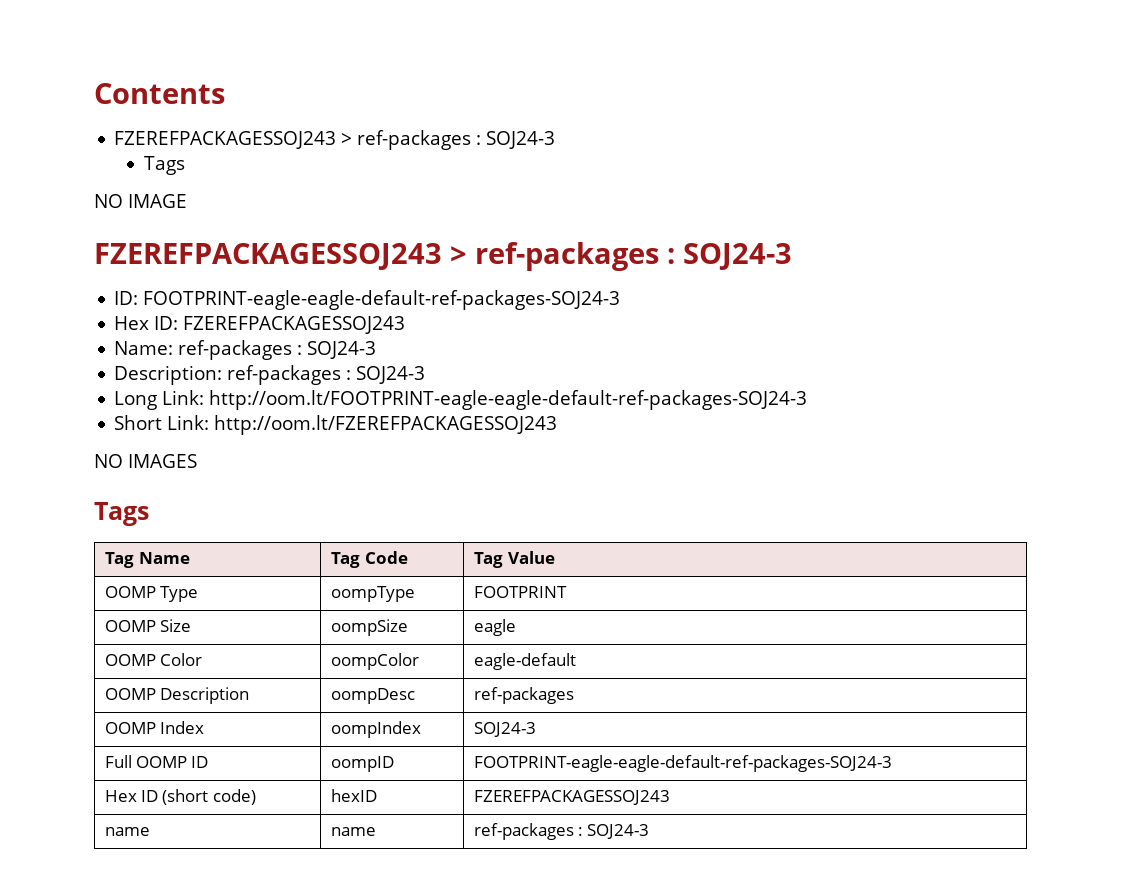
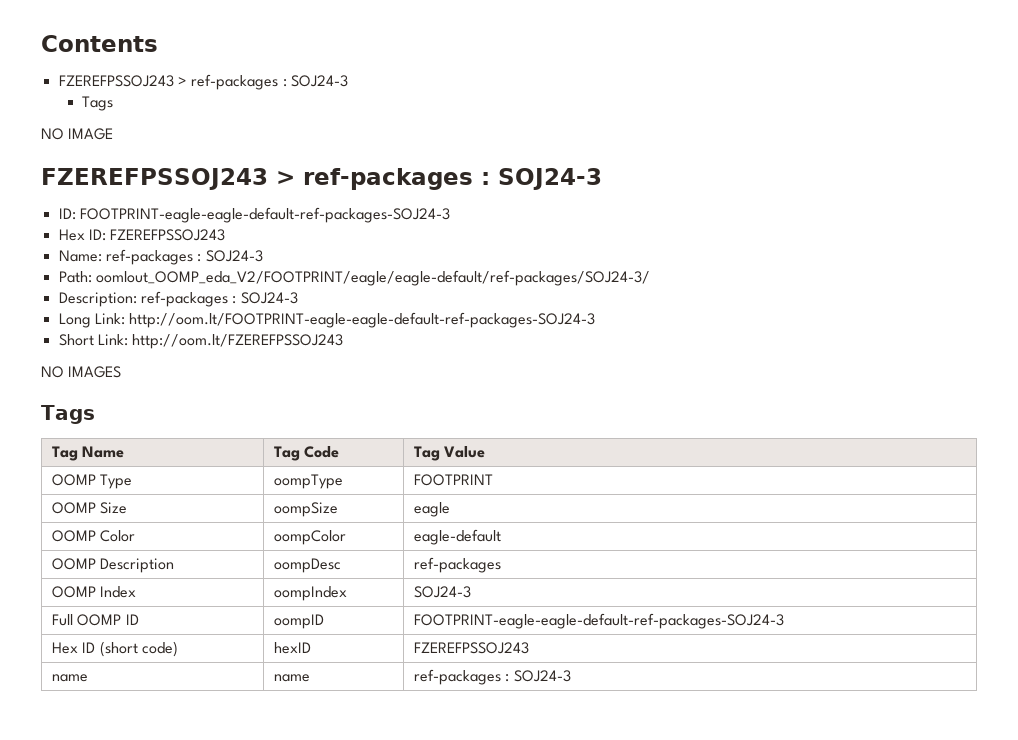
  Contents
- FZEREFPACKAGESSOJ243 > ref-packages : SOJ24-3
+ FZEREFPSSOJ243 > ref-packages : SOJ24-3
  NO IMAGE
- FZEREFPACKAGESSOJ243 > ref-packages : SOJ24-3
+ FZEREFPSSOJ243 > ref-packages : SOJ24-3
- Hex ID: FZEREFPACKAGESSOJ243
+ Hex ID: FZEREFPSSOJ243
+ Path: oomlout_OOMP_eda_V2/FOOTPRINT/eagle/eagle-default/ref-packages/SOJ24-3/
- Short Link: http://oom.lt/FZEREFPACKAGESSOJ243
+ Short Link: http://oom.lt/FZEREFPSSOJ243
- Hex ID (short code) | hexID | FZEREFPACKAGESSOJ243
+ Hex ID (short code) | hexID | FZEREFPSSOJ243

